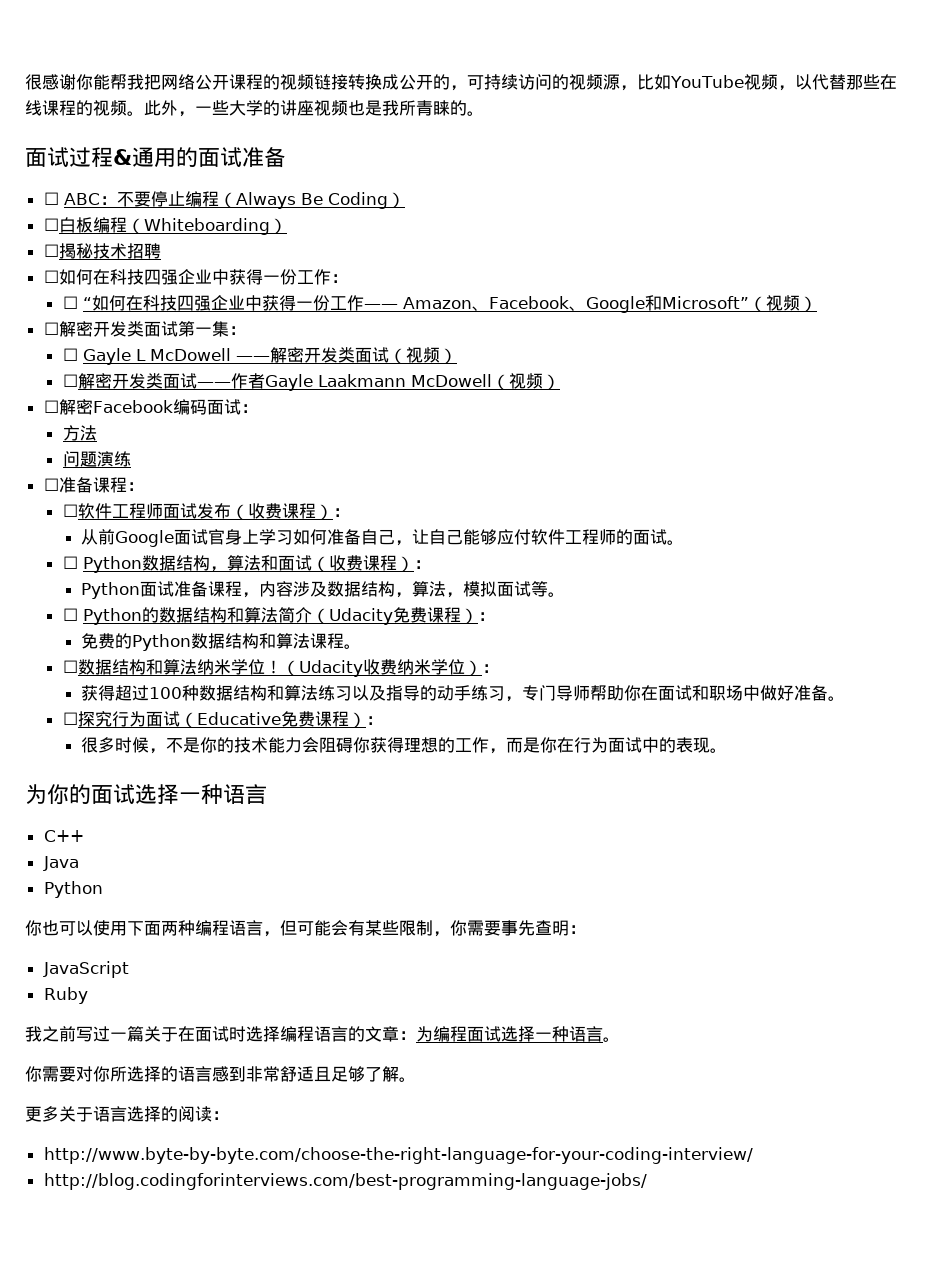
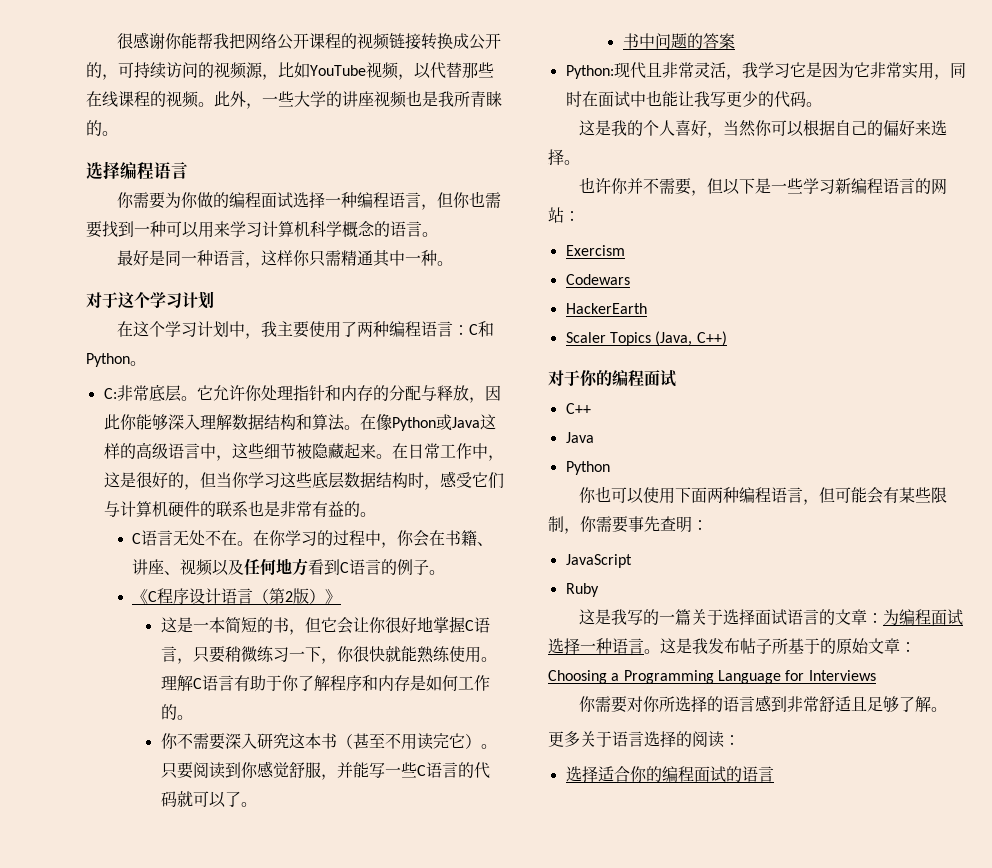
- 面试过程&通用的面试准备
- ☐ ABC：不要停止编程（Always Be Coding）
- ☐白板编程（Whiteboarding）
- ☐揭秘技术招聘
- ☐如何在科技四强企业中获得一份工作：
- ☐ “如何在科技四强企业中获得一份工作—— Amazon、Facebook、Google和Microsoft”（视频）
- ☐解密开发类面试第一集：
- ☐ Gayle L McDowell ——解密开发类面试（视频）
- ☐解密开发类面试——作者Gayle Laakmann McDowell（视频）
- ☐解密Facebook编码面试：
- 方法
- 问题演练
- ☐准备课程：
- ☐软件工程师面试发布（收费课程）：
- 从前Google面试官身上学习如何准备自己，让自己能够应付软件工程师的面试。
- ☐ Python数据结构，算法和面试（收费课程）：
- Python面试准备课程，内容涉及数据结构，算法，模拟面试等。
- ☐ Python的数据结构和算法简介（Udacity免费课程）：
- 免费的Python数据结构和算法课程。
- ☐数据结构和算法纳米学位！（Udacity收费纳米学位）：
- 获得超过100种数据结构和算法练习以及指导的动手练习，专门导师帮助你在面试和职场中做好准备。
- ☐探究行为面试（Educative免费课程）：
- 很多时候，不是你的技术能力会阻碍你获得理想的工作，而是你在行为面试中的表现。
- 为你的面试选择一种语言
+ 选择编程语言
+ 你需要为你做的编程面试选择一种编程语言，但你也需要找到一种可以用来学习计算机科学概念的语言。
+ 最好是同一种语言，这样你只需精通其中一种。
+ 对于这个学习计划
+ 在这个学习计划中，我主要使用了两种编程语言：C和Python。
+ C:非常底层。它允许你处理指针和内存的分配与释放，因此你能够深入理解数据结构和算法。在像Python或Java这样的高级语言中，这些细节被隐藏起来。在日常工作中，这是很好的，但当你学习这些底层数据结构时，感受它们与计算机硬件的联系也是非常有益的。
+ C语言无处不在。在你学习的过程中，你会在书籍、讲座、视频以及任何地方看到C语言的例子。
+ 《C程序设计语言（第2版）》
+ 这是一本简短的书，但它会让你很好地掌握C语言，只要稍微练习一下，你很快就能熟练使用。理解C语言有助于你了解程序和内存是如何工作的。
+ 你不需要深入研究这本书（甚至不用读完它）。只要阅读到你感觉舒服，并能写一些C语言的代码就可以了。
+ 书中问题的答案
+ Python:现代且非常灵活，我学习它是因为它非常实用，同时在面试中也能让我写更少的代码。
+ 这是我的个人喜好，当然你可以根据自己的偏好来选择。
+ 也许你并不需要，但以下是一些学习新编程语言的网站：
+ Exercism
+ Codewars
+ HackerEarth
+ Scaler Topics (Java, C++)
+ 对于你的编程面试
- 我之前写过一篇关于在面试时选择编程语言的文章：为编程面试选择一种语言。
+ 这是我写的一篇关于选择面试语言的文章：为编程面试选择一种语言。这是我发布帖子所基于的原始文章：Choosing a Programming Language for Interviews
- http://www.byte-by-byte.com/choose-the-right-language-for-your-coding-interview/
- http://blog.codingforinterviews.com/best-programming-language-jobs/
+ 选择适合你的编程面试的语言

